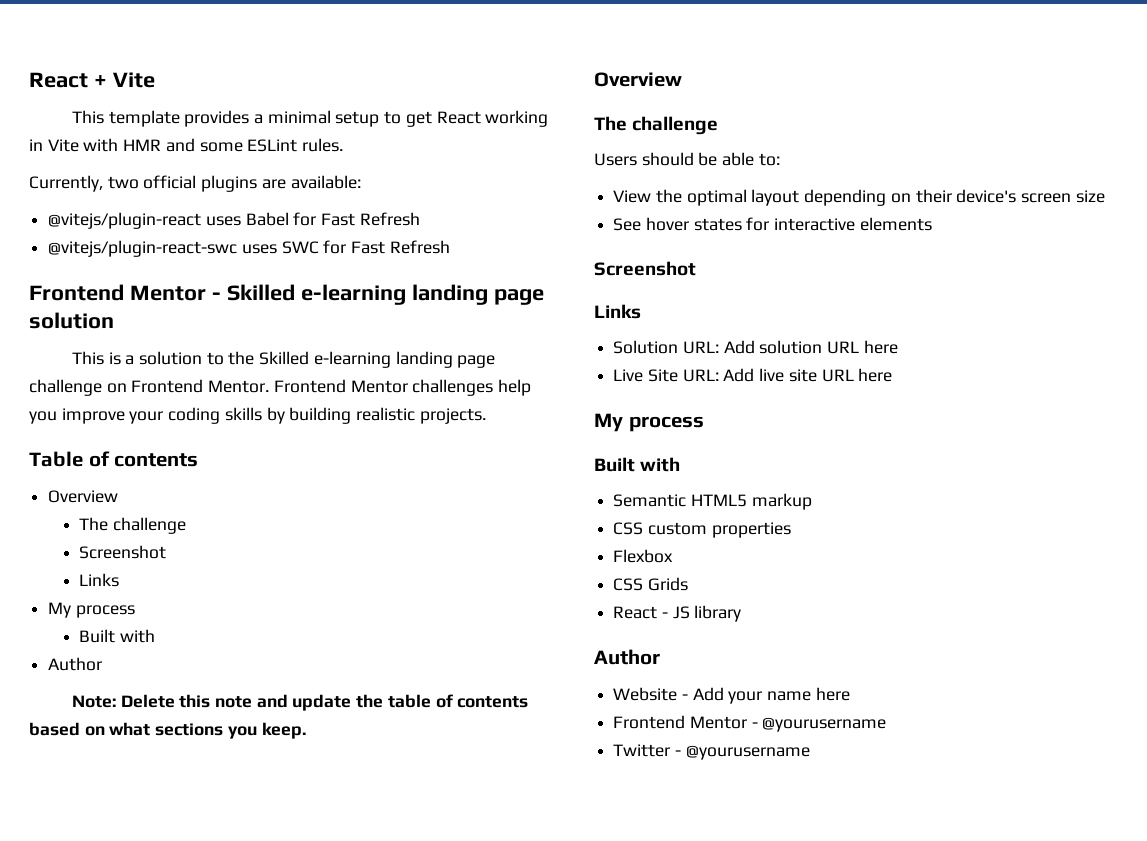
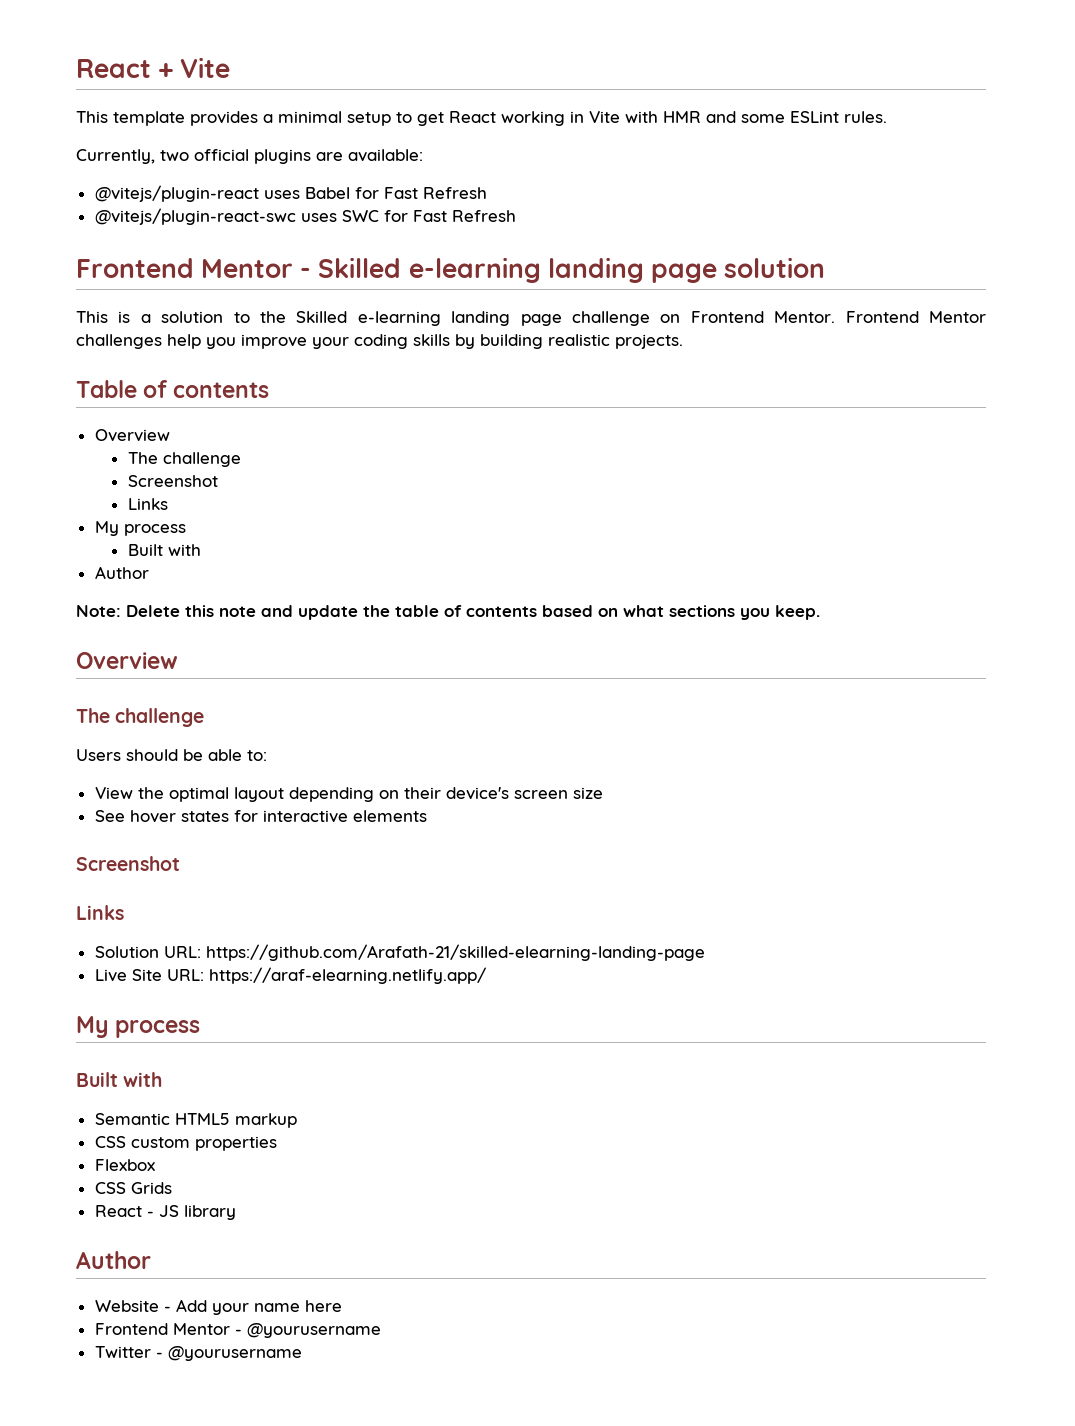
- Solution URL: Add solution URL here
+ Solution URL: https://github.com/Arafath-21/skilled-elearning-landing-page
- Live Site URL: Add live site URL here
+ Live Site URL: https://araf-elearning.netlify.app/

